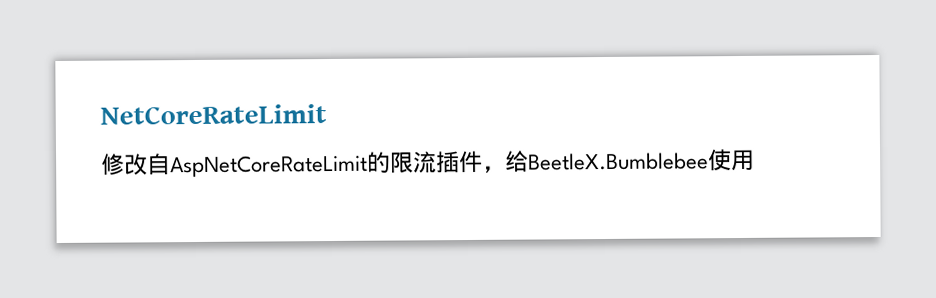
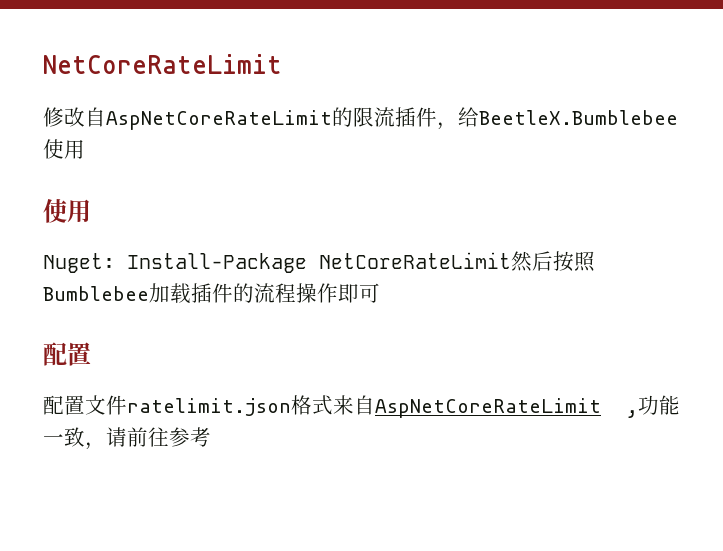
  修改自AspNetCoreRateLimit的限流插件，给BeetleX.Bumblebee使用
+ 使用
+ Nuget: Install-Package NetCoreRateLimit然后按照Bumblebee加载插件的流程操作即可
+ 配置
+ 配置文件ratelimit.json格式来自AspNetCoreRateLimit ,功能一致，请前往参考

